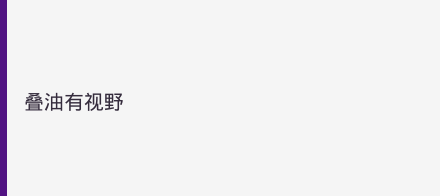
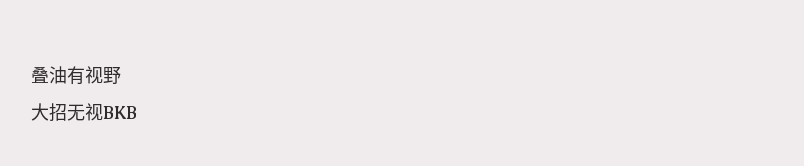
+ 大招无视BKB

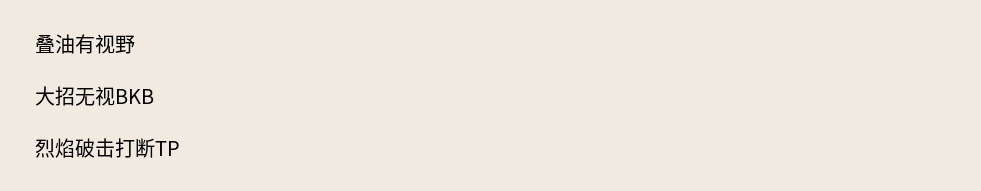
+ 烈焰破击打断TP

